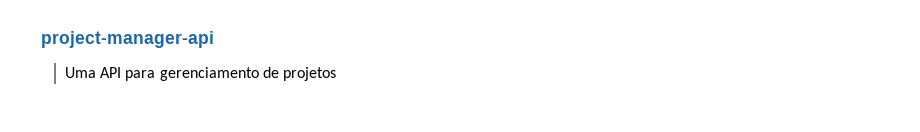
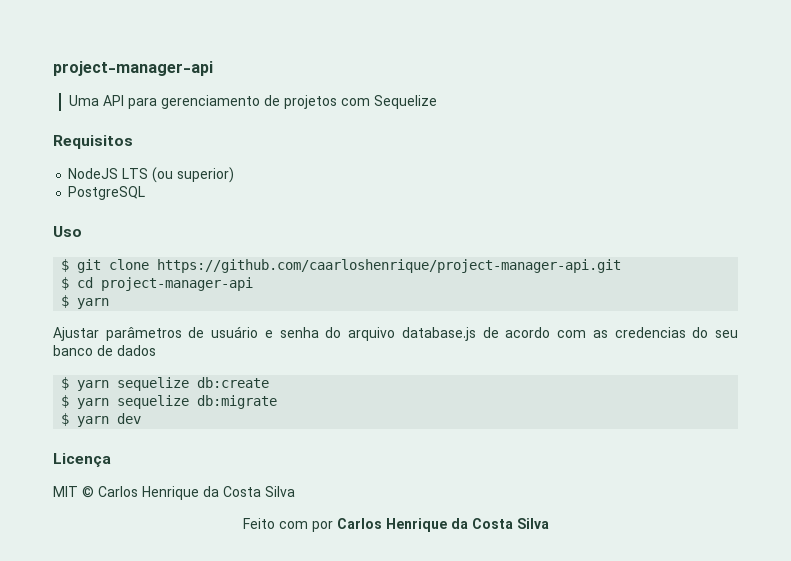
- Uma API para gerenciamento de projetos
+ Uma API para gerenciamento de projetos com Sequelize
+ Requisitos
+ NodeJS LTS (ou superior)
+ PostgreSQL
+ Uso
+ $ git clone https://github.com/caarloshenrique/project-manager-api.git
+ $ cd project-manager-api
+ $ yarn
+ Ajustar parâmetros de usuário e senha do arquivo database.js de acordo com as credencias do seu banco de dados
+ $ yarn sequelize db:create
+ $ yarn sequelize db:migrate
+ $ yarn dev
+ Licença
+ MIT © Carlos Henrique da Costa Silva
+ Feito com por Carlos Henrique da Costa Silva

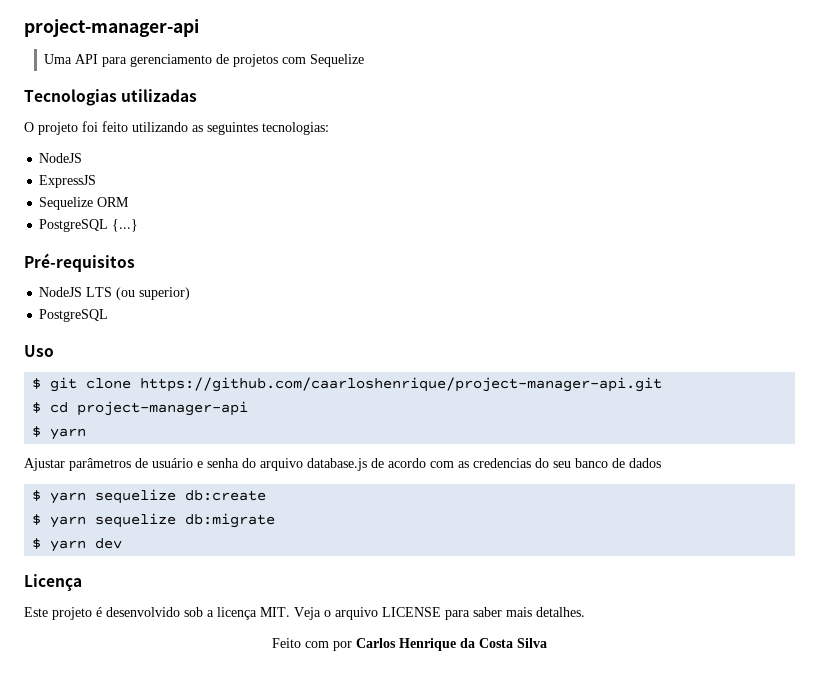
- Requisitos
+ Tecnologias utilizadas
+ O projeto foi feito utilizando as seguintes tecnologias:
+ NodeJS
+ ExpressJS
+ Sequelize ORM
+ PostgreSQL {...}
+ Pré-requisitos
- MIT © Carlos Henrique da Costa Silva
+ Este projeto é desenvolvido sob a licença MIT. Veja o arquivo LICENSE para saber mais detalhes.

